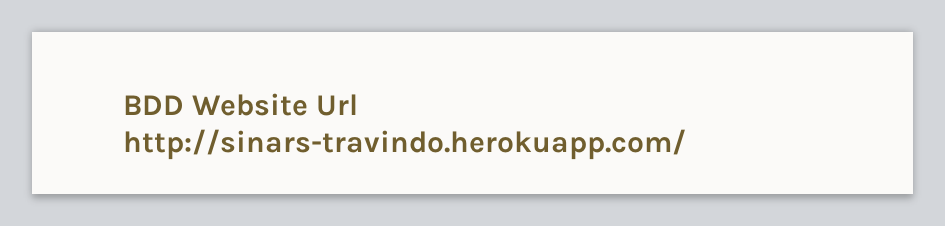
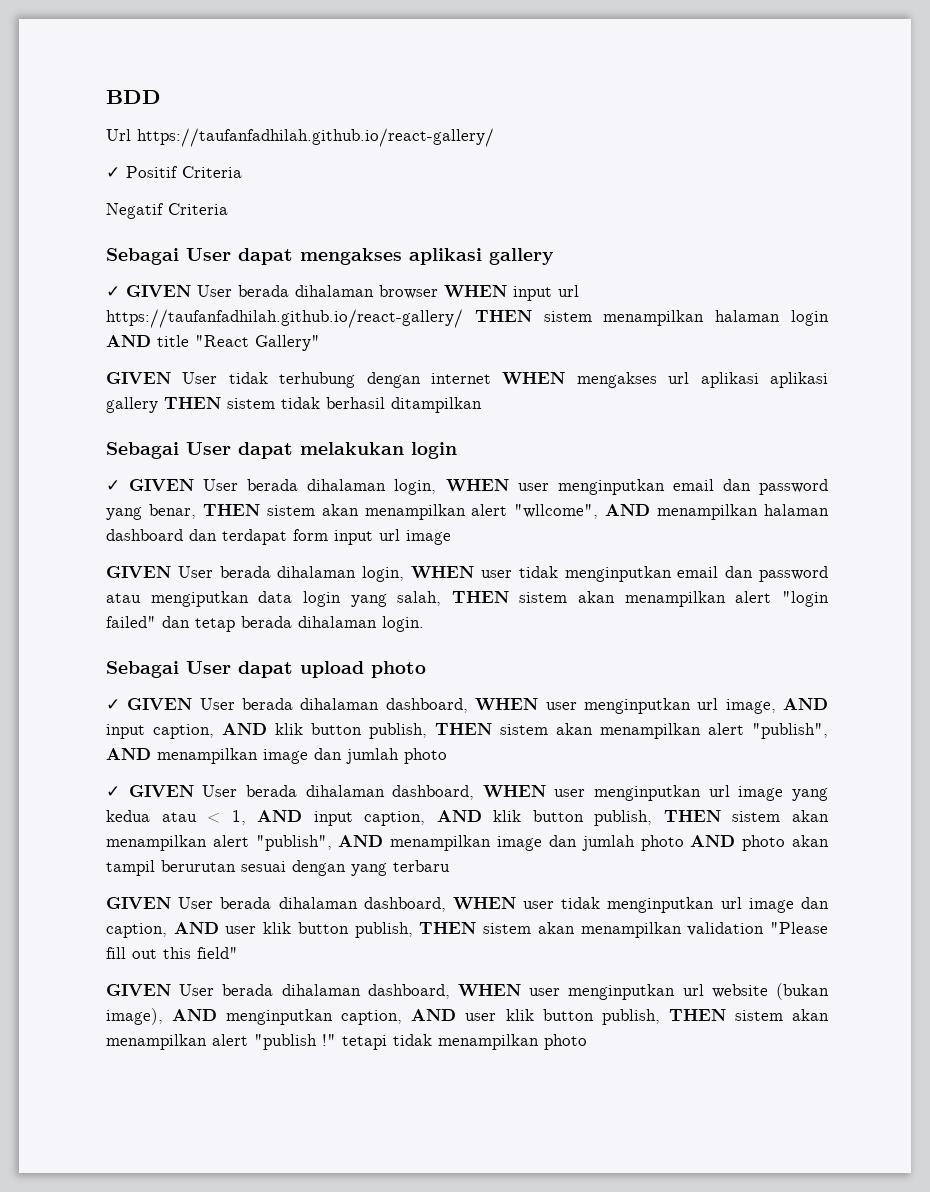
- BDD Website Url http://sinars-travindo.herokuapp.com/
+ BDD
+ Url https://taufanfadhilah.github.io/react-gallery/
+ ✓ Positif Criteria
+ Negatif Criteria
+ Sebagai User dapat mengakses aplikasi gallery
+ ✓ GIVEN User berada dihalaman browser WHEN input url https://taufanfadhilah.github.io/react-gallery/ THEN sistem menampilkan halaman login AND title "React Gallery"
+ GIVEN User tidak terhubung dengan internet WHEN mengakses url aplikasi aplikasi gallery THEN sistem tidak berhasil ditampilkan
+ Sebagai User dapat melakukan login
+ ✓ GIVEN User berada dihalaman login, WHEN user menginputkan email dan password yang benar, THEN sistem akan menampilkan alert "wllcome", AND menampilkan halaman dashboard dan terdapat form input url image
+ GIVEN User berada dihalaman login, WHEN user tidak menginputkan email dan password atau mengiputkan data login yang salah, THEN sistem akan menampilkan alert "login failed" dan tetap berada dihalaman login.
+ Sebagai User dapat upload photo
+ ✓ GIVEN User berada dihalaman dashboard, WHEN user menginputkan url image, AND input caption, AND klik button publish, THEN sistem akan menampilkan alert "publish", AND menampilkan image dan jumlah photo
+ ✓ GIVEN User berada dihalaman dashboard, WHEN user menginputkan url image yang kedua atau < 1, AND input caption, AND klik button publish, THEN sistem akan menampilkan alert "publish", AND menampilkan image dan jumlah photo AND photo akan tampil berurutan sesuai dengan yang terbaru
+ GIVEN User berada dihalaman dashboard, WHEN user tidak menginputkan url image dan caption, AND user klik button publish, THEN sistem akan menampilkan validation "Please fill out this field"
+ GIVEN User berada dihalaman dashboard, WHEN user menginputkan url website (bukan image), AND menginputkan caption, AND user klik button publish, THEN sistem akan menampilkan alert "publish !" tetapi tidak menampilkan photo

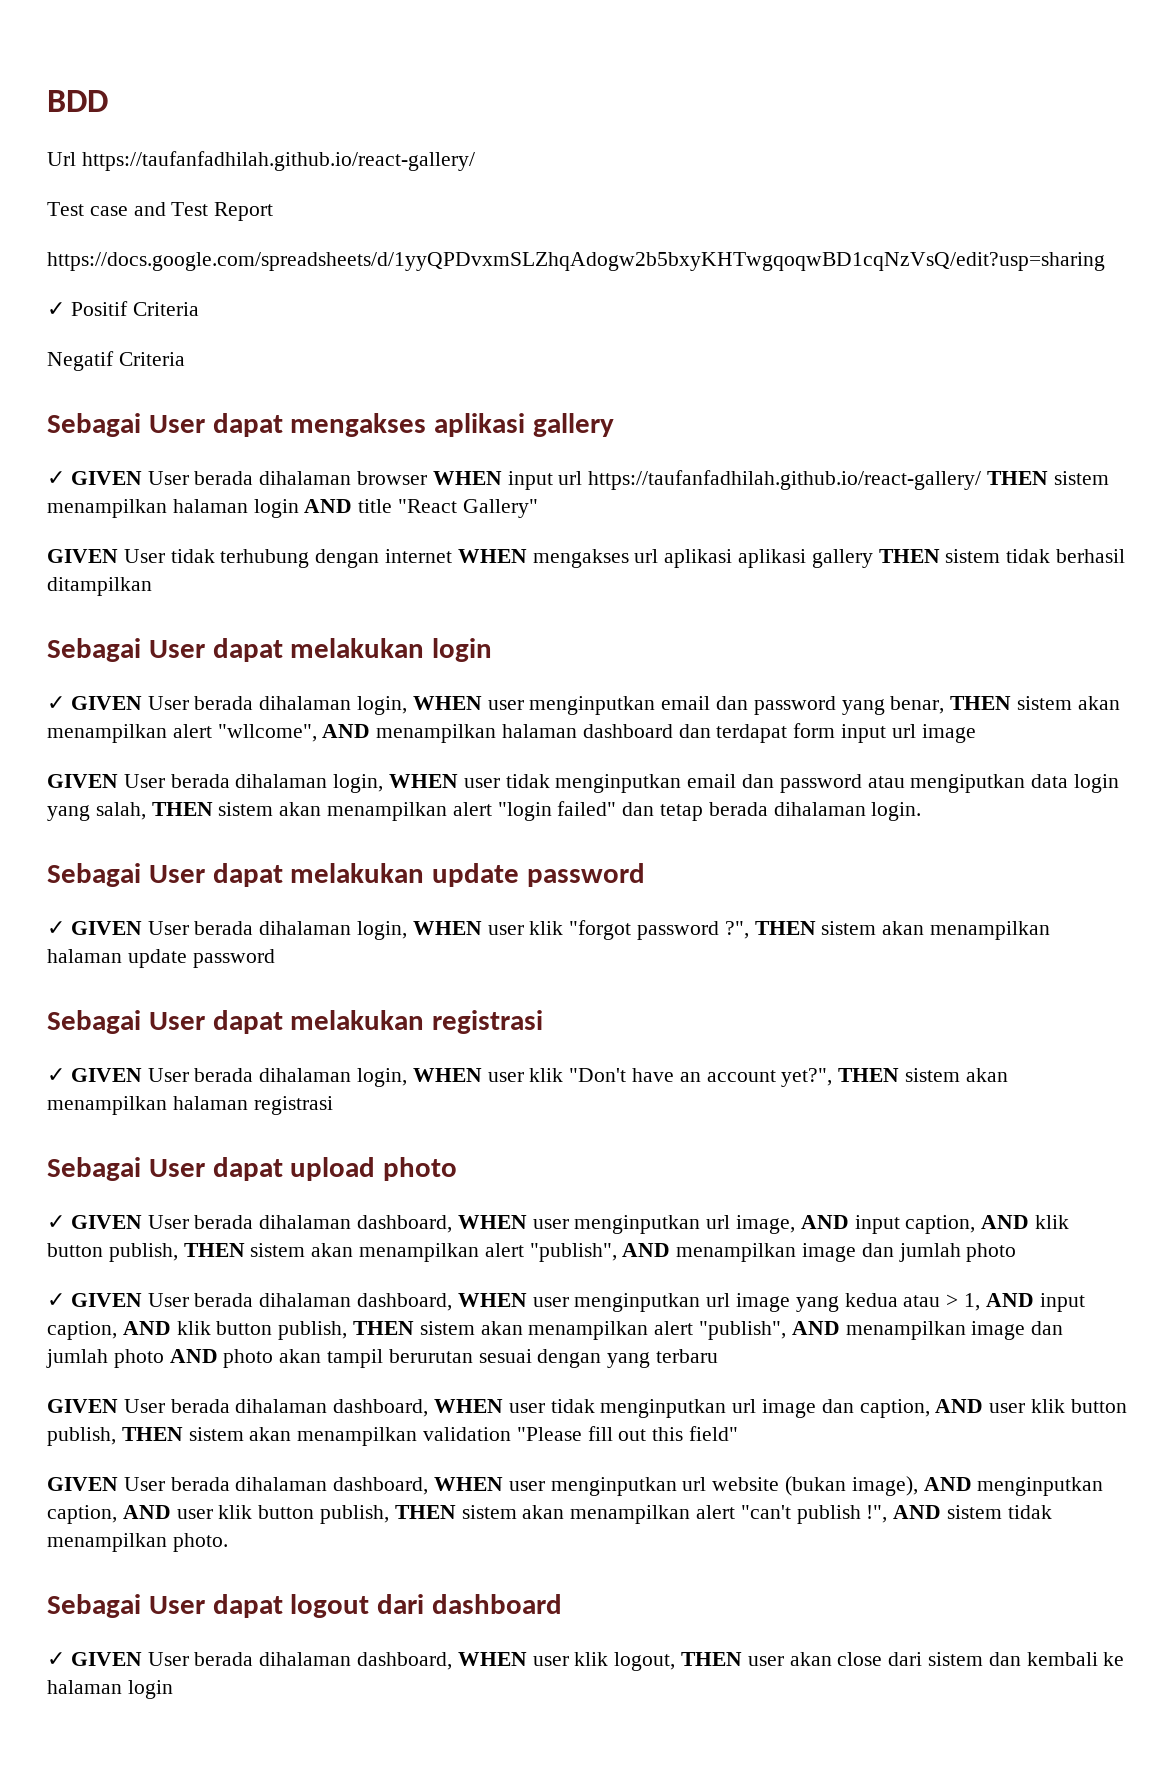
+ Test case and Test Report
+ https://docs.google.com/spreadsheets/d/1yyQPDvxmSLZhqAdogw2b5bxyKHTwgqoqwBD1cqNzVsQ/edit?usp=sharing
+ Sebagai User dapat melakukan update password
+ ✓ GIVEN User berada dihalaman login, WHEN user klik "forgot password ?", THEN sistem akan menampilkan halaman update password
+ Sebagai User dapat melakukan registrasi
+ ✓ GIVEN User berada dihalaman login, WHEN user klik "Don't have an account yet?", THEN sistem akan menampilkan halaman registrasi
- ✓ GIVEN User berada dihalaman dashboard, WHEN user menginputkan url image yang kedua atau < 1, AND input caption, AND klik button publish, THEN sistem akan menampilkan alert "publish", AND menampilkan image dan jumlah photo AND photo akan tampil berurutan sesuai dengan yang terbaru
+ ✓ GIVEN User berada dihalaman dashboard, WHEN user menginputkan url image yang kedua atau > 1, AND input caption, AND klik button publish, THEN sistem akan menampilkan alert "publish", AND menampilkan image dan jumlah photo AND photo akan tampil berurutan sesuai dengan yang terbaru
- GIVEN User berada dihalaman dashboard, WHEN user menginputkan url website (bukan image), AND menginputkan caption, AND user klik button publish, THEN sistem akan menampilkan alert "publish !" tetapi tidak menampilkan photo
+ GIVEN User berada dihalaman dashboard, WHEN user menginputkan url website (bukan image), AND menginputkan caption, AND user klik button publish, THEN sistem akan menampilkan alert "can't publish !", AND sistem tidak menampilkan photo.
+ Sebagai User dapat logout dari dashboard
+ ✓ GIVEN User berada dihalaman dashboard, WHEN user klik logout, THEN user akan close dari sistem dan kembali ke halaman login

